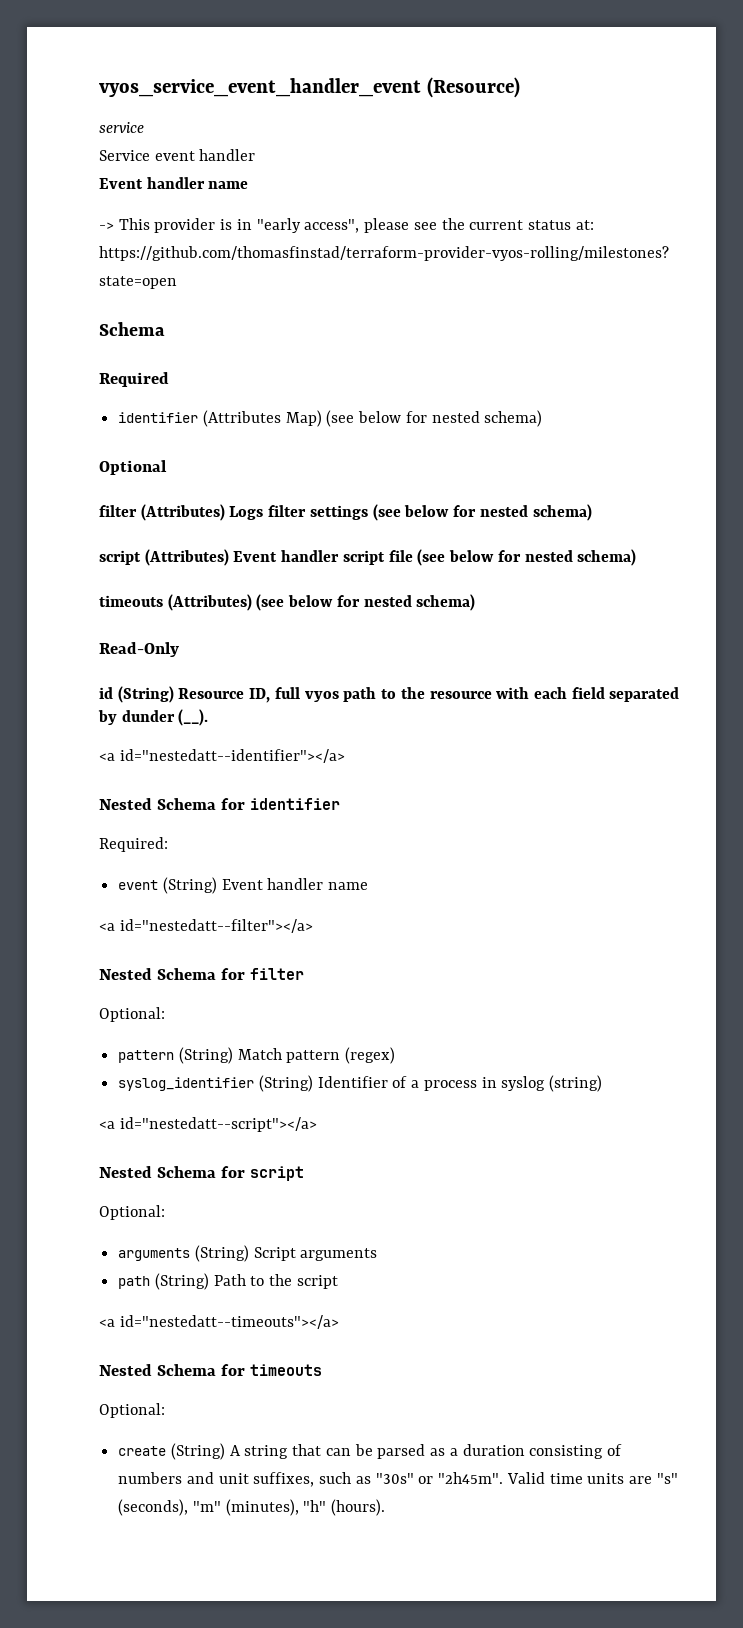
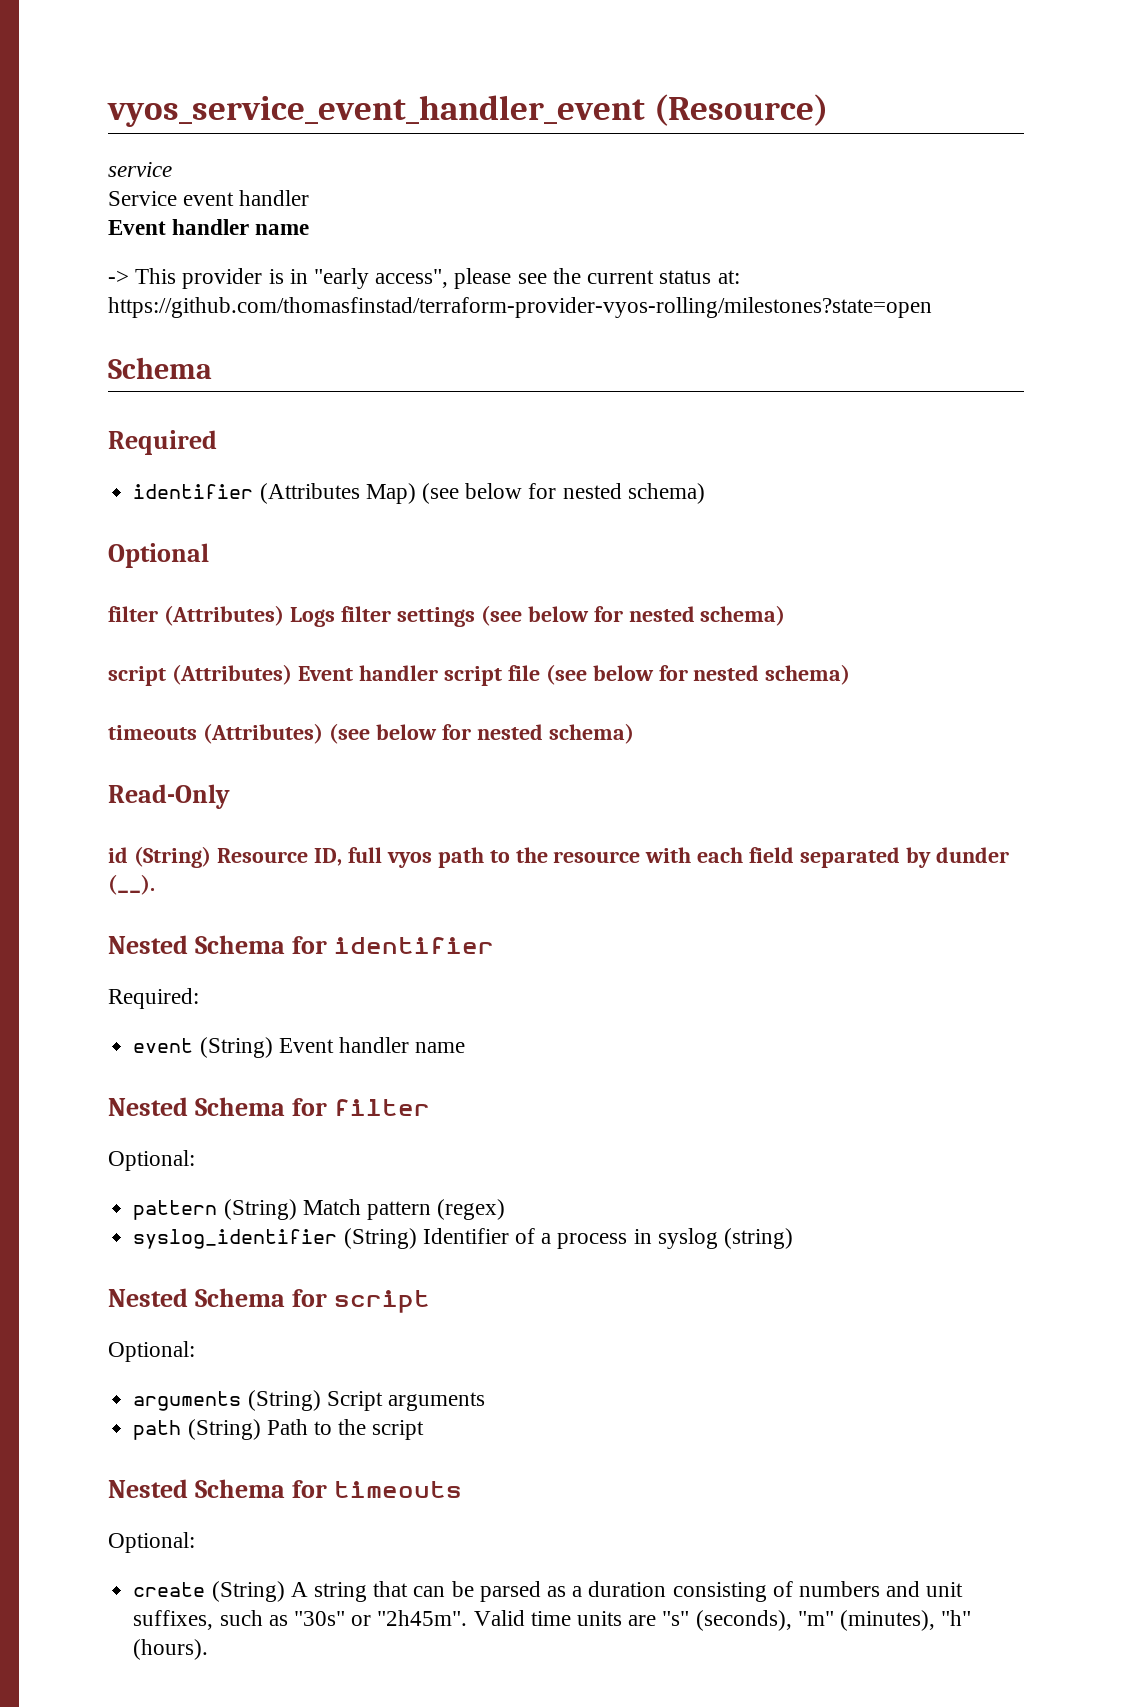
- <a id="nestedatt--identifier"></a>
- <a id="nestedatt--filter"></a>
- <a id="nestedatt--script"></a>
- <a id="nestedatt--timeouts"></a>

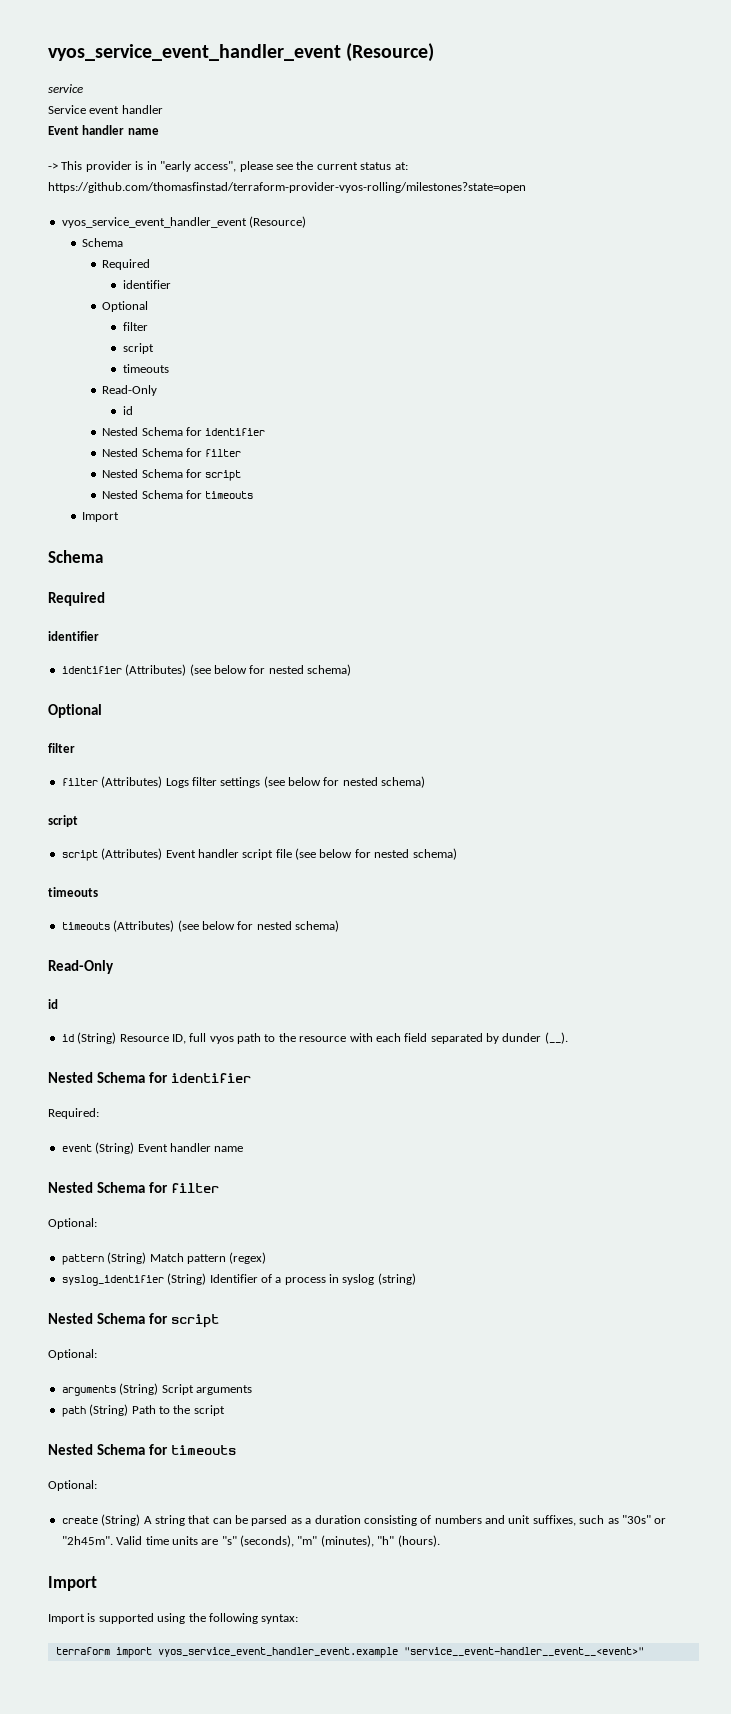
  -> This provider is in "early access", please see the current status at: https://github.com/thomasfinstad/terraform-provider-vyos-rolling/milestones?state=open
+ vyos_service_event_handler_event (Resource)
  Schema
  Required
- identifier (Attributes Map) (see below for nested schema)
+ identifier
  Optional
+ filter
+ script
+ timeouts
+ Read-Only
+ id
+ Nested Schema for identifier
+ Nested Schema for filter
+ Nested Schema for script
+ Nested Schema for timeouts
+ Import
+ Schema
+ Required
+ identifier
+ identifier (Attributes) (see below for nested schema)
+ Optional
+ filter
  filter (Attributes) Logs filter settings (see below for nested schema)
+ script
  script (Attributes) Event handler script file (see below for nested schema)
+ timeouts
  timeouts (Attributes) (see below for nested schema)
  Read-Only
+ id
  Valid time units are "s" (seconds), "m" (minutes), "h" (hours).
+ Import
+ Import is supported using the following syntax:
+ terraform import vyos_service_event_handler_event.example "service__event-handler__event__<event>"

